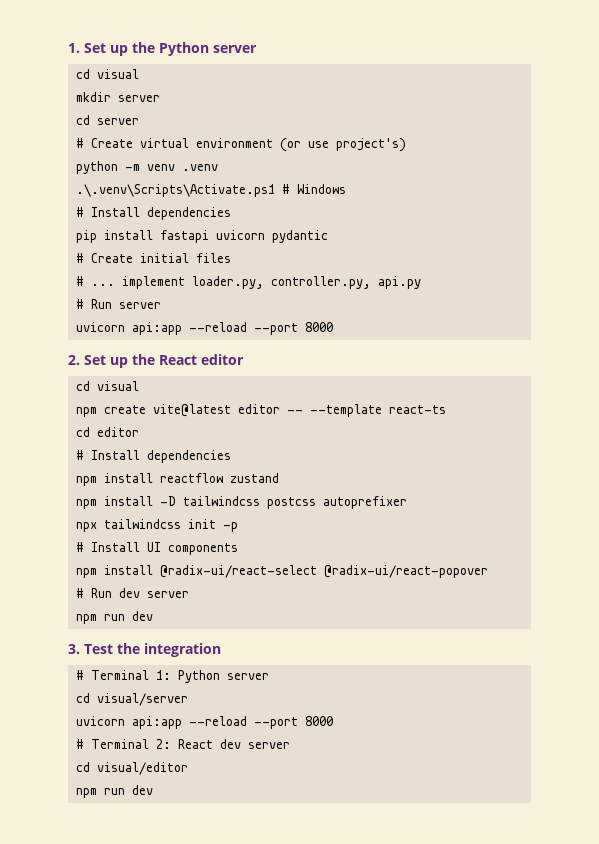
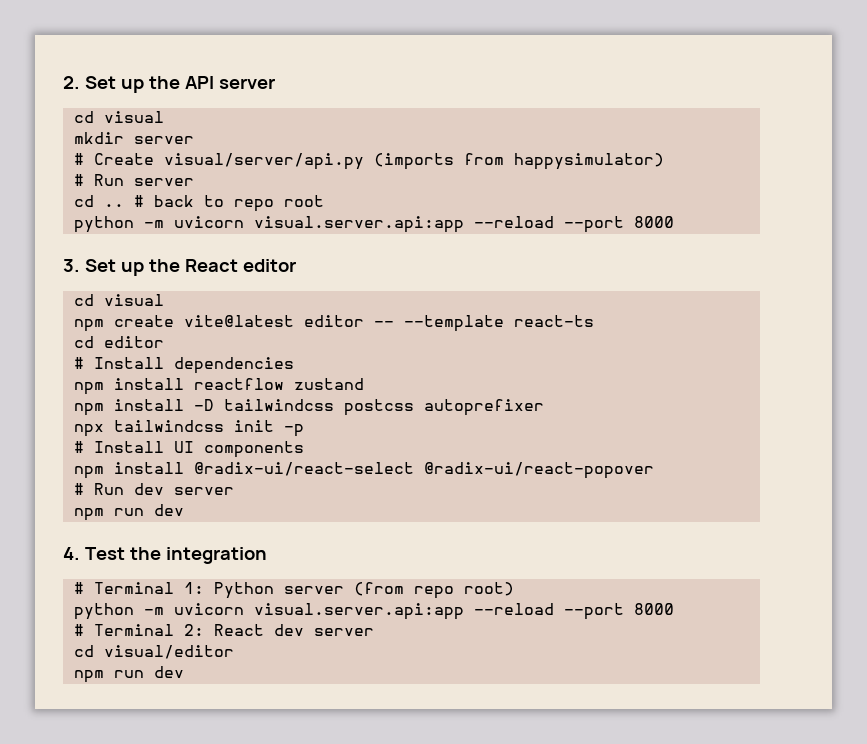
- 1. Set up the Python server
+ 2. Set up the API server
- cd server
- # Create virtual environment (or use project's)
- python -m venv .venv
- .\.venv\Scripts\Activate.ps1 # Windows
- # Install dependencies
- pip install fastapi uvicorn pydantic
- # Create initial files
- # ... implement loader.py, controller.py, api.py
+ # Create visual/server/api.py (imports from happysimulator)
  # Run server
- uvicorn api:app --reload --port 8000
- 2. Set up the React editor
+ cd .. # back to repo root
+ python -m uvicorn visual.server.api:app --reload --port 8000
+ 3. Set up the React editor
- 3. Test the integration
+ 4. Test the integration
- # Terminal 1: Python server
- cd visual/server
- uvicorn api:app --reload --port 8000
+ # Terminal 1: Python server (from repo root)
+ python -m uvicorn visual.server.api:app --reload --port 8000

